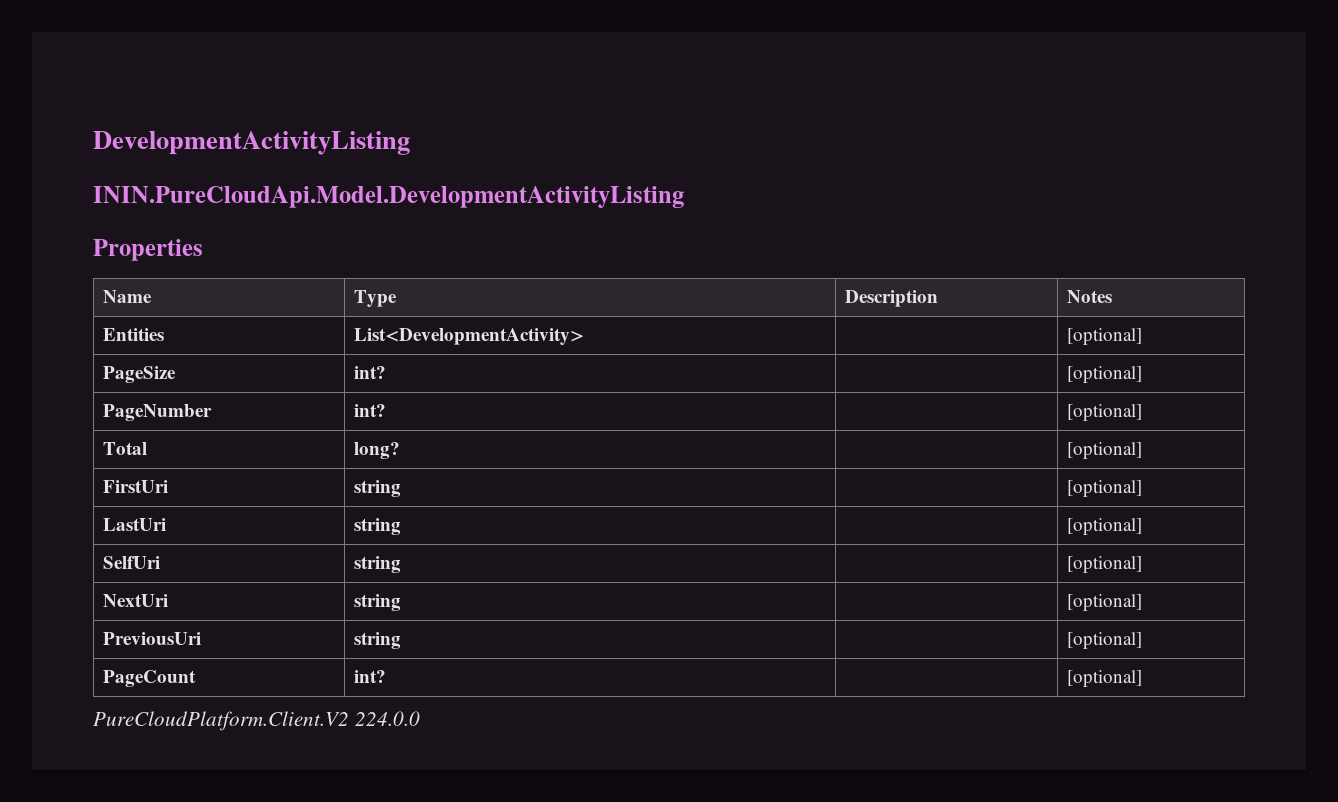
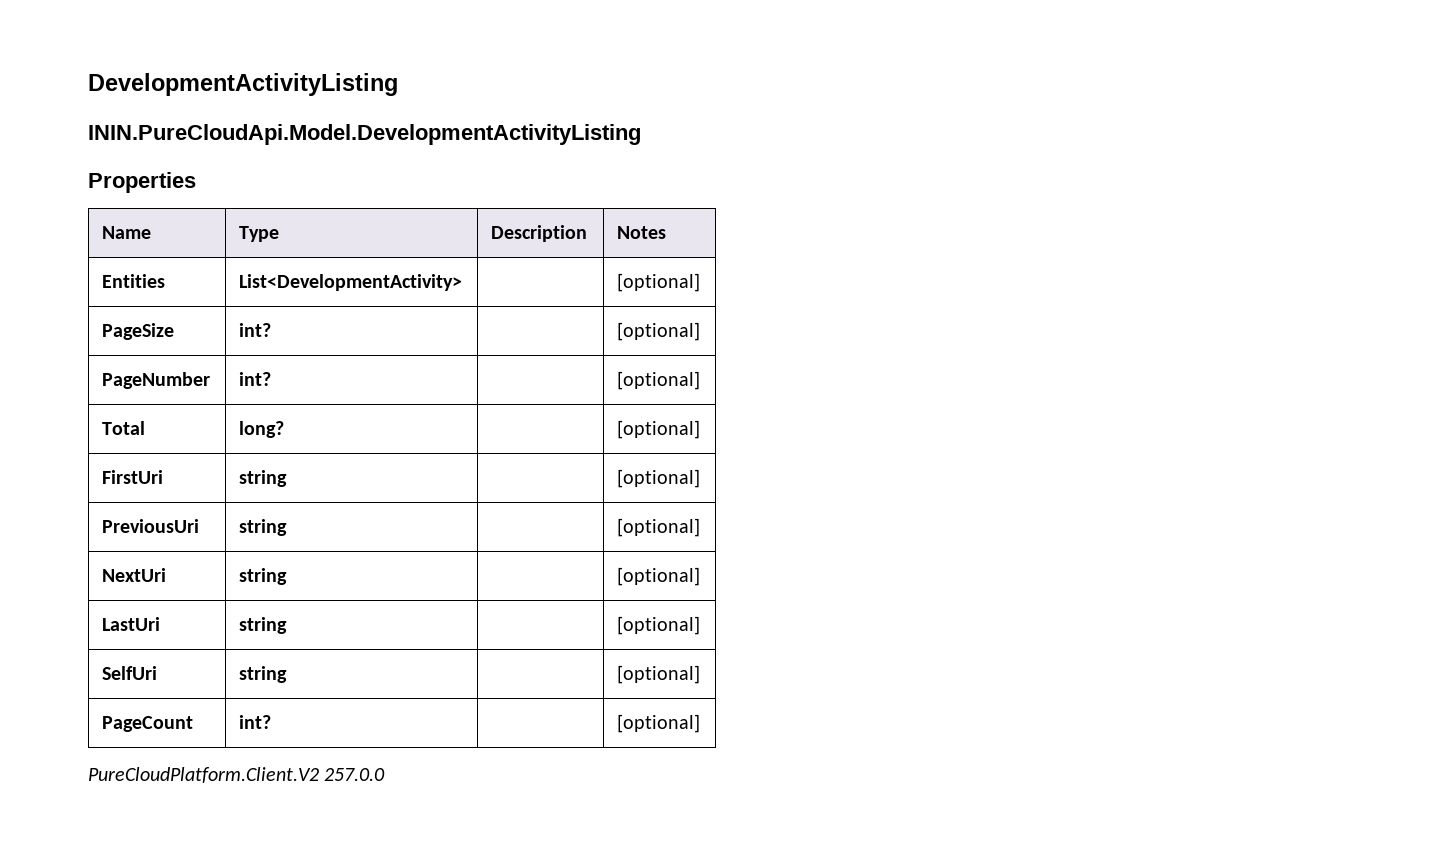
+ PreviousUri | string | | [optional]
+ NextUri | string | | [optional]
- NextUri | string | | [optional]
- PreviousUri | string | | [optional]
- PureCloudPlatform.Client.V2 224.0.0
+ PureCloudPlatform.Client.V2 257.0.0

